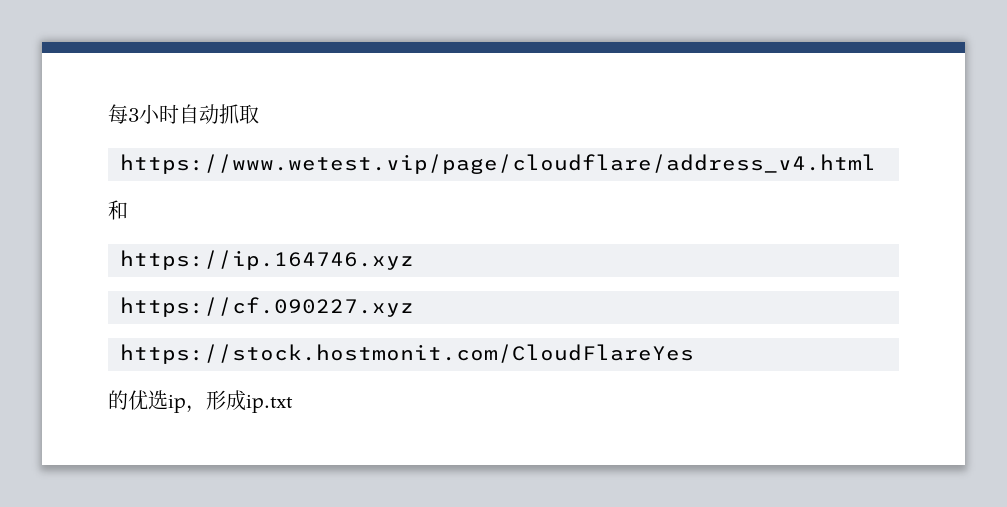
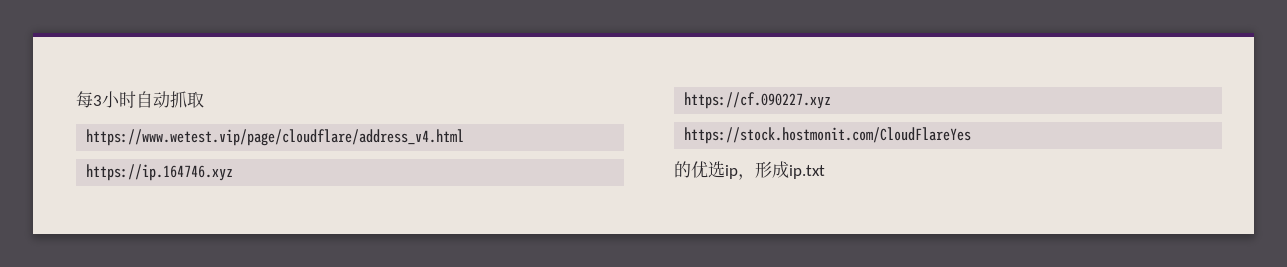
- 和

